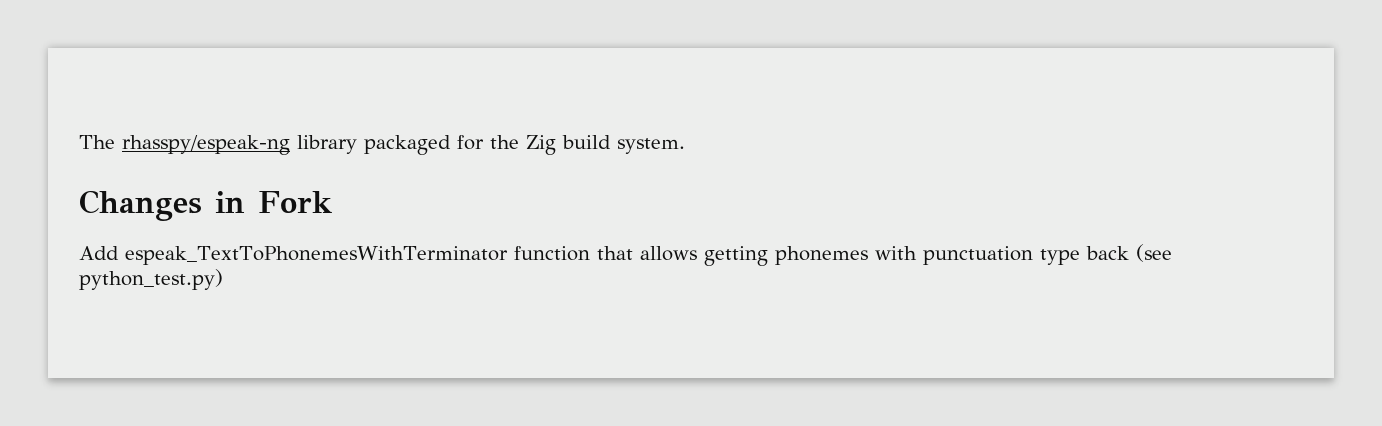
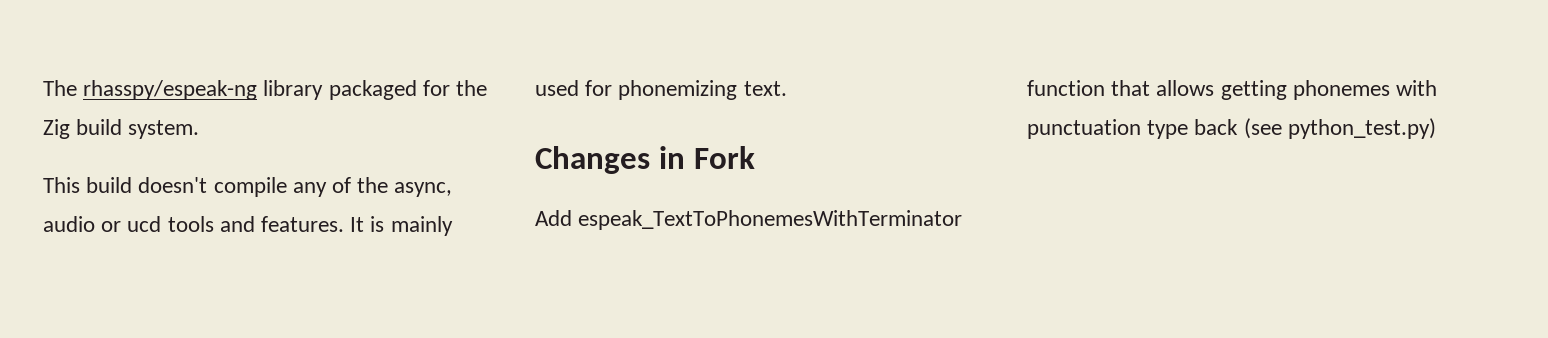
+ This build doesn't compile any of the async, audio or ucd tools and features. It is mainly used for phonemizing text.

